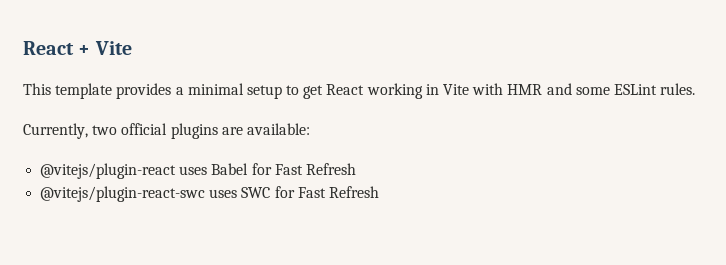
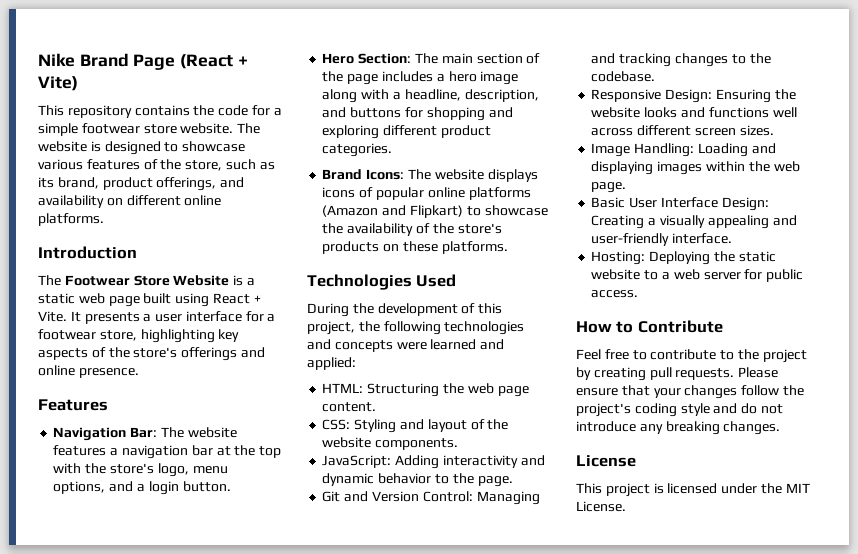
- React + Vite
- This template provides a minimal setup to get React working in Vite with HMR and some ESLint rules.
- Currently, two official plugins are available:
- @vitejs/plugin-react uses Babel for Fast Refresh
- @vitejs/plugin-react-swc uses SWC for Fast Refresh
+ Nike Brand Page (React + Vite)
+ This repository contains the code for a simple footwear store website. The website is designed to showcase various features of the store, such as its brand, product offerings, and availability on different online platforms.
+ Introduction
+ The Footwear Store Website is a static web page built using React + Vite. It presents a user interface for a footwear store, highlighting key aspects of the store's offerings and online presence.
+ Features
+ Navigation Bar: The website features a navigation bar at the top with the store's logo, menu options, and a login button.
+ Hero Section: The main section of the page includes a hero image along with a headline, description, and buttons for shopping and exploring different product categories.
+ Brand Icons: The website displays icons of popular online platforms (Amazon and Flipkart) to showcase the availability of the store's products on these platforms.
+ Technologies Used
+ During the development of this project, the following technologies and concepts were learned and applied:
+ HTML: Structuring the web page content.
+ CSS: Styling and layout of the website components.
+ JavaScript: Adding interactivity and dynamic behavior to the page.
+ Git and Version Control: Managing and tracking changes to the codebase.
+ Responsive Design: Ensuring the website looks and functions well across different screen sizes.
+ Image Handling: Loading and displaying images within the web page.
+ Basic User Interface Design: Creating a visually appealing and user-friendly interface.
+ Hosting: Deploying the static website to a web server for public access.
+ How to Contribute
+ Feel free to contribute to the project by creating pull requests. Please ensure that your changes follow the project's coding style and do not introduce any breaking changes.
+ License
+ This project is licensed under the MIT License.

